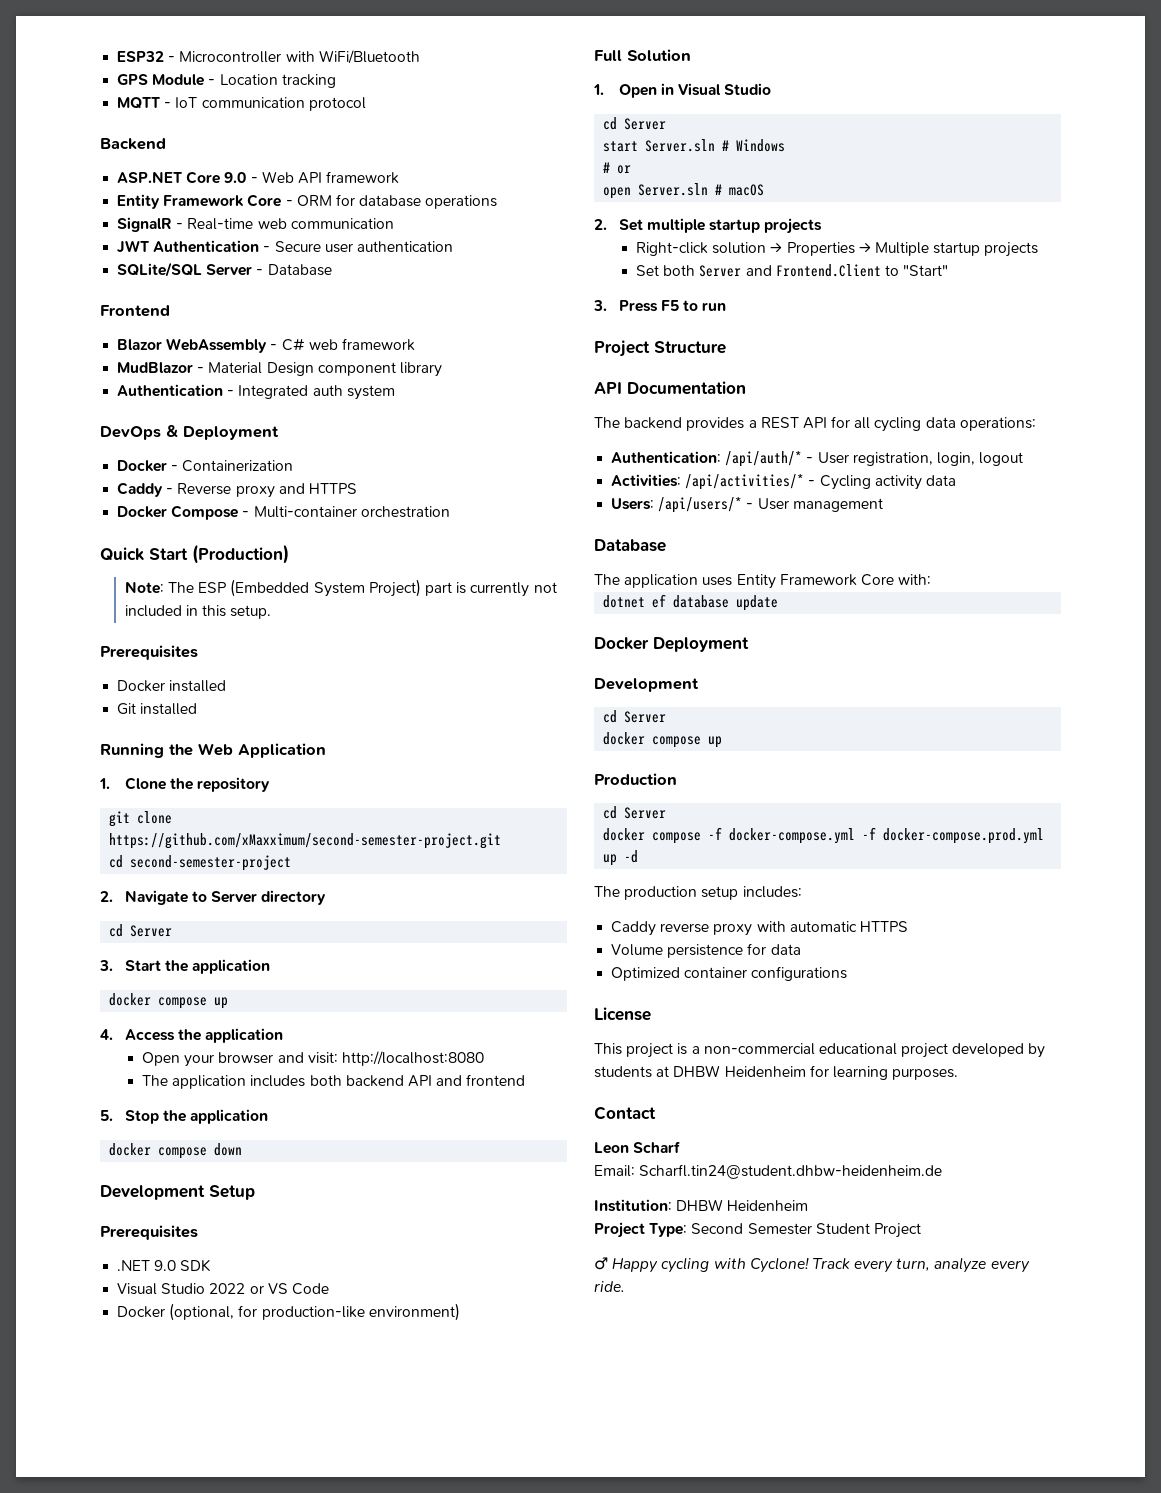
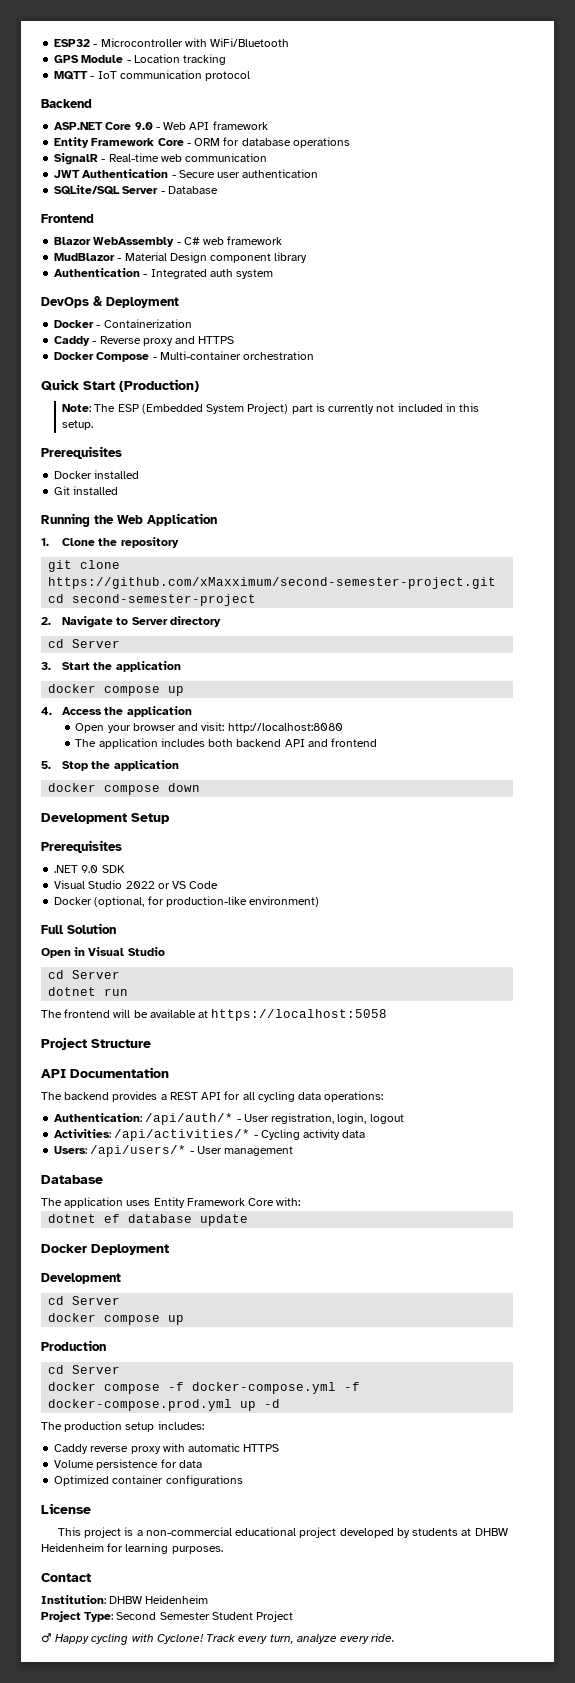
- 1. Open in Visual Studio
+ Open in Visual Studio
- start Server.sln # Windows
- # or
- open Server.sln # macOS
- 2. Set multiple startup projects
- Right-click solution → Properties → Multiple startup projects
- Set both Server and Frontend.Client to "Start"
- 3. Press F5 to run
+ dotnet run
+ The frontend will be available at https://localhost:5058
- Leon Scharf
- Email: Scharfl.tin24@student.dhbw-heidenheim.de

